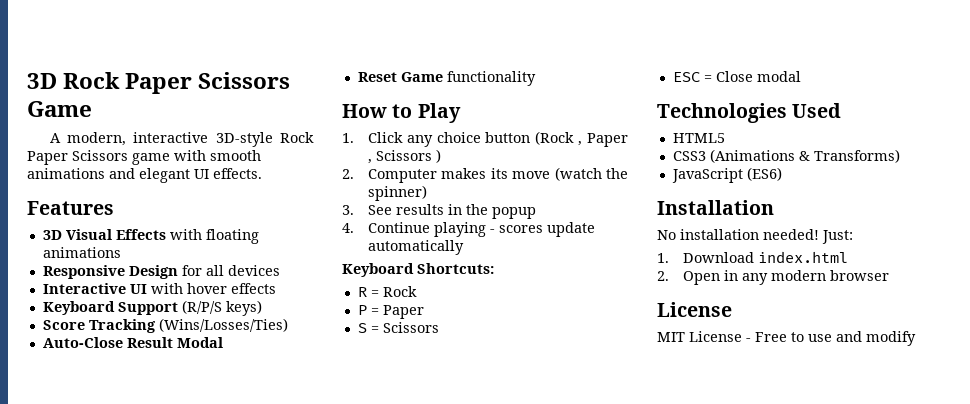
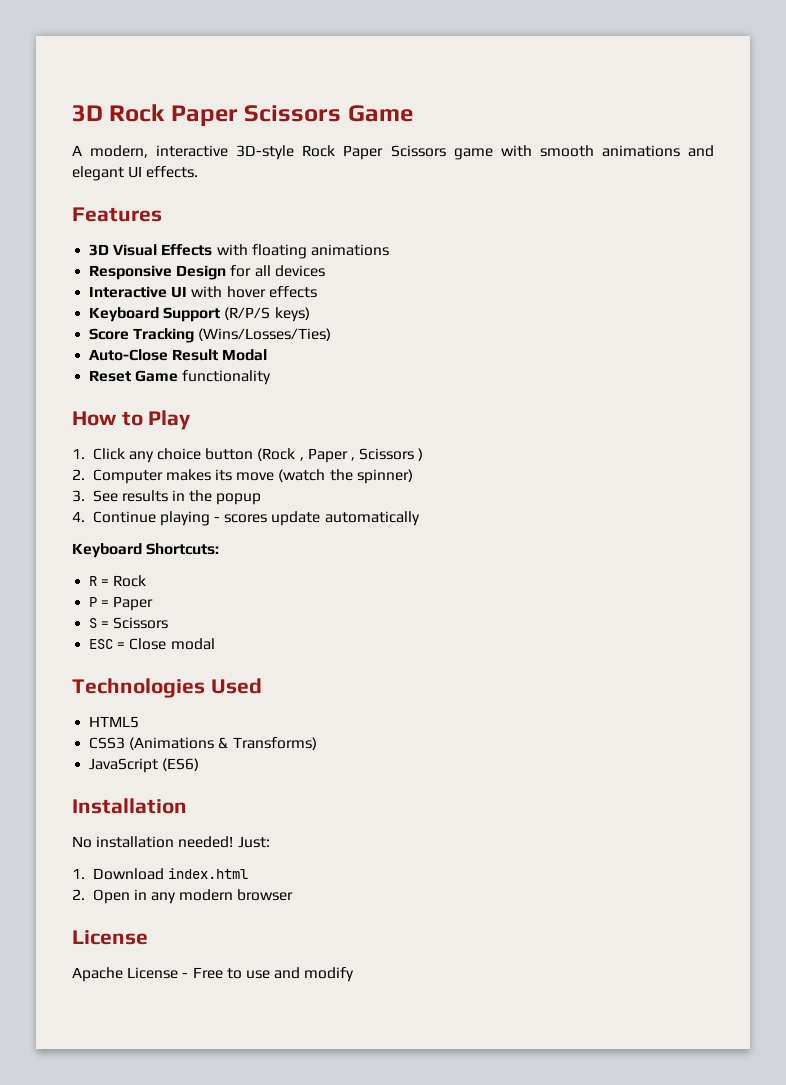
- MIT License - Free to use and modify
+ Apache License - Free to use and modify

